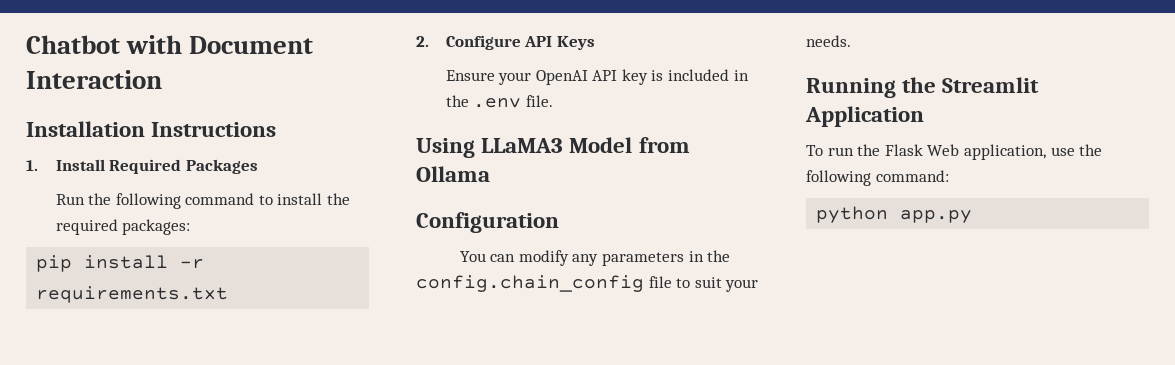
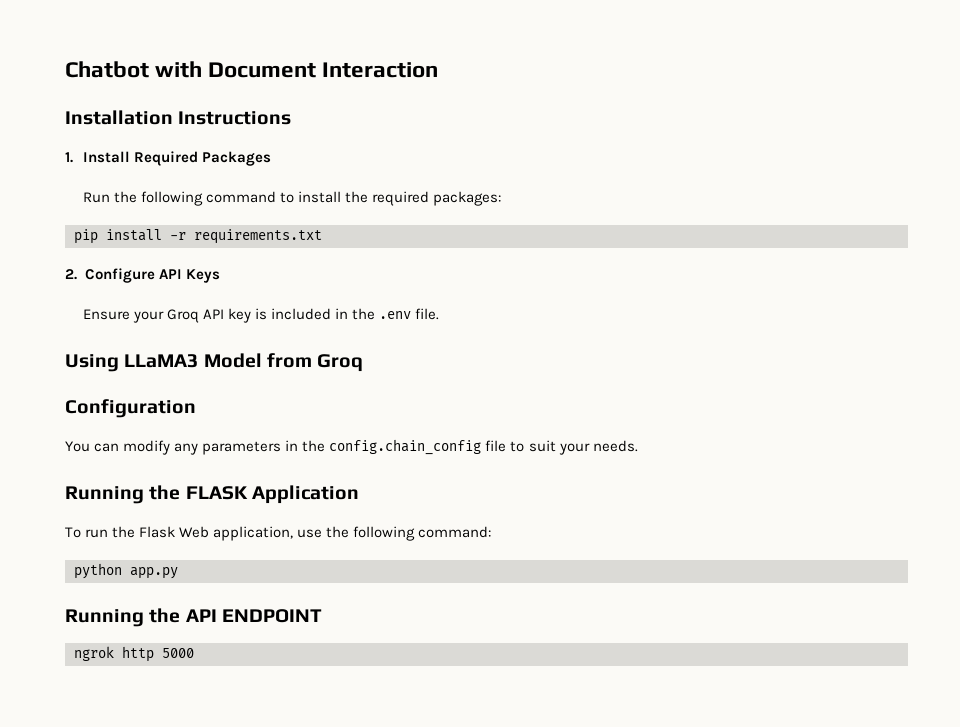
- Ensure your OpenAI API key is included in the .env file.
+ Ensure your Groq API key is included in the .env file.
- Using LLaMA3 Model from Ollama
+ Using LLaMA3 Model from Groq
- Running the Streamlit Application
+ Running the FLASK Application
+ Running the API ENDPOINT
+ ngrok http 5000

